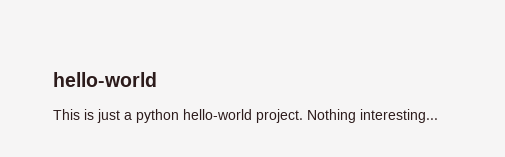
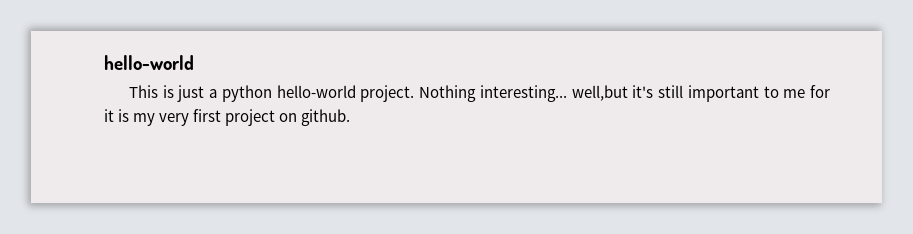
- Nothing interesting...
+ Nothing interesting... well,but it's still important to me for it is my very first project on github.

